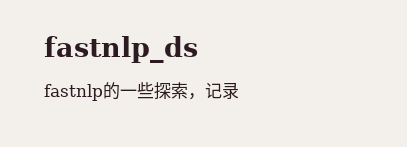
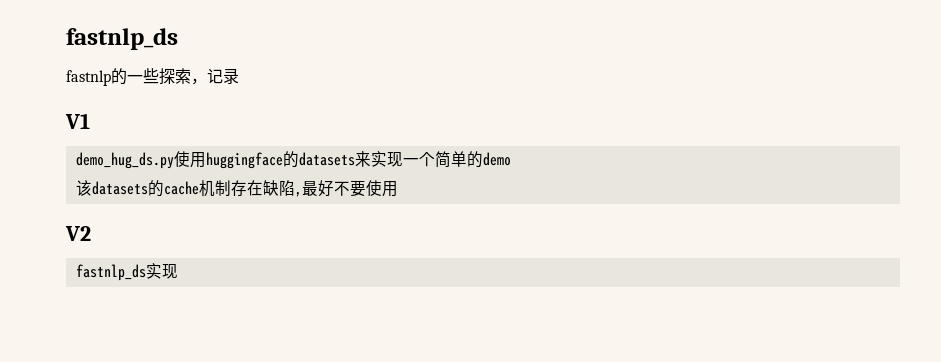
+ V1
+ demo_hug_ds.py使用huggingface的datasets来实现一个简单的demo
+ 该datasets的cache机制存在缺陷,最好不要使用
+ V2
+ fastnlp_ds实现

